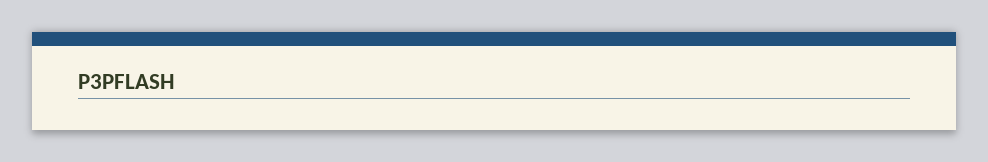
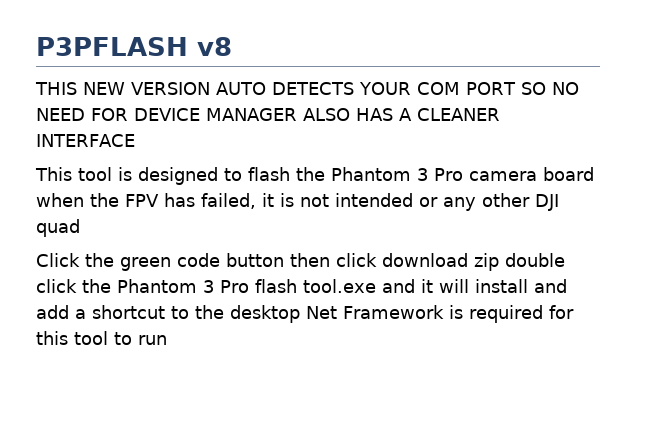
- P3PFLASH
+ P3PFLASH v8
+ THIS NEW VERSION AUTO DETECTS YOUR COM PORT SO NO NEED FOR DEVICE MANAGER ALSO HAS A CLEANER INTERFACE
+ This tool is designed to flash the Phantom 3 Pro camera board when the FPV has failed, it is not intended or any other DJI quad
+ Click the green code button then click download zip double click the Phantom 3 Pro flash tool.exe and it will install and add a shortcut to the desktop Net Framework is required for this tool to run

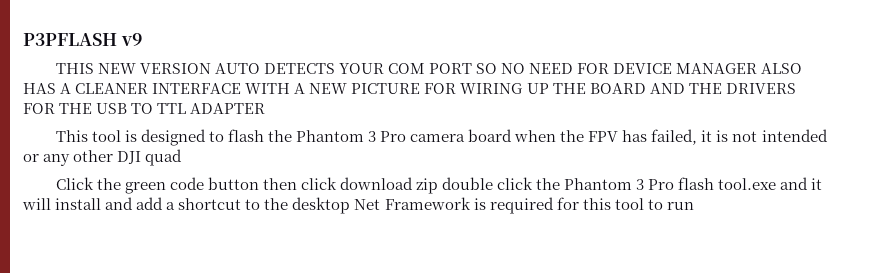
- P3PFLASH v8
+ P3PFLASH v9
- THIS NEW VERSION AUTO DETECTS YOUR COM PORT SO NO NEED FOR DEVICE MANAGER ALSO HAS A CLEANER INTERFACE
+ THIS NEW VERSION AUTO DETECTS YOUR COM PORT SO NO NEED FOR DEVICE MANAGER ALSO HAS A CLEANER INTERFACE WITH A NEW PICTURE FOR WIRING UP THE BOARD AND THE DRIVERS FOR THE USB TO TTL ADAPTER

